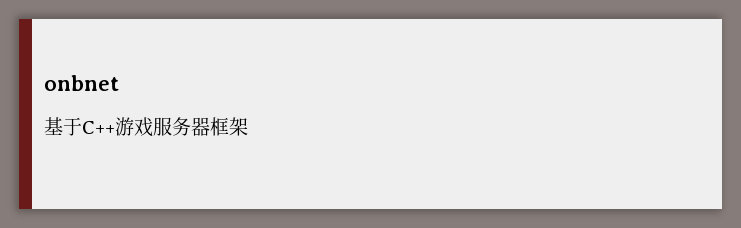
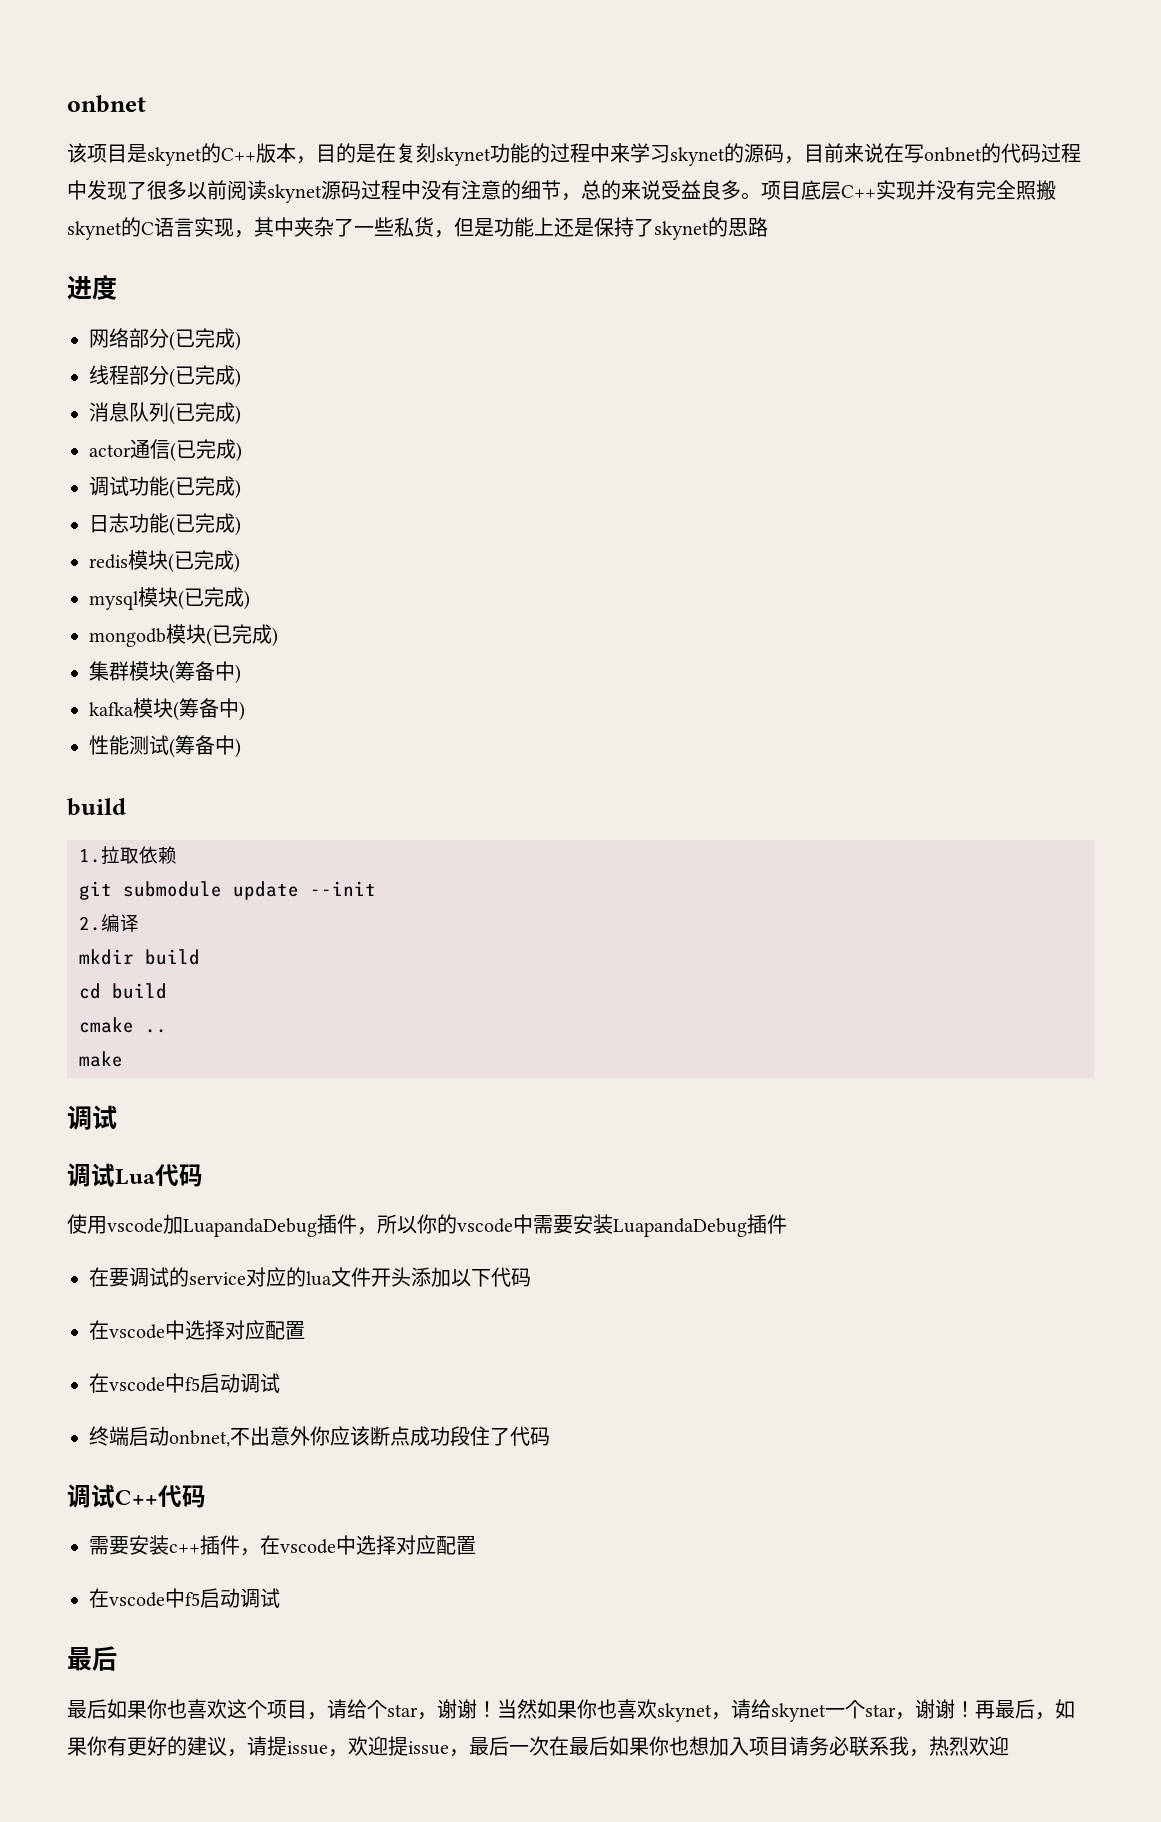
- 基于C++游戏服务器框架
+ 该项目是skynet的C++版本，目的是在复刻skynet功能的过程中来学习skynet的源码，目前来说在写onbnet的代码过程中发现了很多以前阅读skynet源码过程中没有注意的细节，总的来说受益良多。项目底层C++实现并没有完全照搬skynet的C语言实现，其中夹杂了一些私货，但是功能上还是保持了skynet的思路
+ 进度
+ 网络部分(已完成)
+ 线程部分(已完成)
+ 消息队列(已完成)
+ actor通信(已完成)
+ 调试功能(已完成)
+ 日志功能(已完成)
+ redis模块(已完成)
+ mysql模块(已完成)
+ mongodb模块(已完成)
+ 集群模块(筹备中)
+ kafka模块(筹备中)
+ 性能测试(筹备中)
+ build
+ 1.拉取依赖
+ git submodule update --init
+ 2.编译
+ mkdir build
+ cd build
+ cmake ..
+ make
+ 调试
+ 调试Lua代码
+ 使用vscode加LuapandaDebug插件，所以你的vscode中需要安装LuapandaDebug插件
+ 在要调试的service对应的lua文件开头添加以下代码
+ 在vscode中选择对应配置
+ 在vscode中f5启动调试
+ 终端启动onbnet,不出意外你应该断点成功段住了代码
+ 调试C++代码
+ 需要安装c++插件，在vscode中选择对应配置
+ 在vscode中f5启动调试
+ 最后
+ 最后如果你也喜欢这个项目，请给个star，谢谢！当然如果你也喜欢skynet，请给skynet一个star，谢谢！再最后，如果你有更好的建议，请提issue，欢迎提issue，最后一次在最后如果你也想加入项目请务必联系我，热烈欢迎

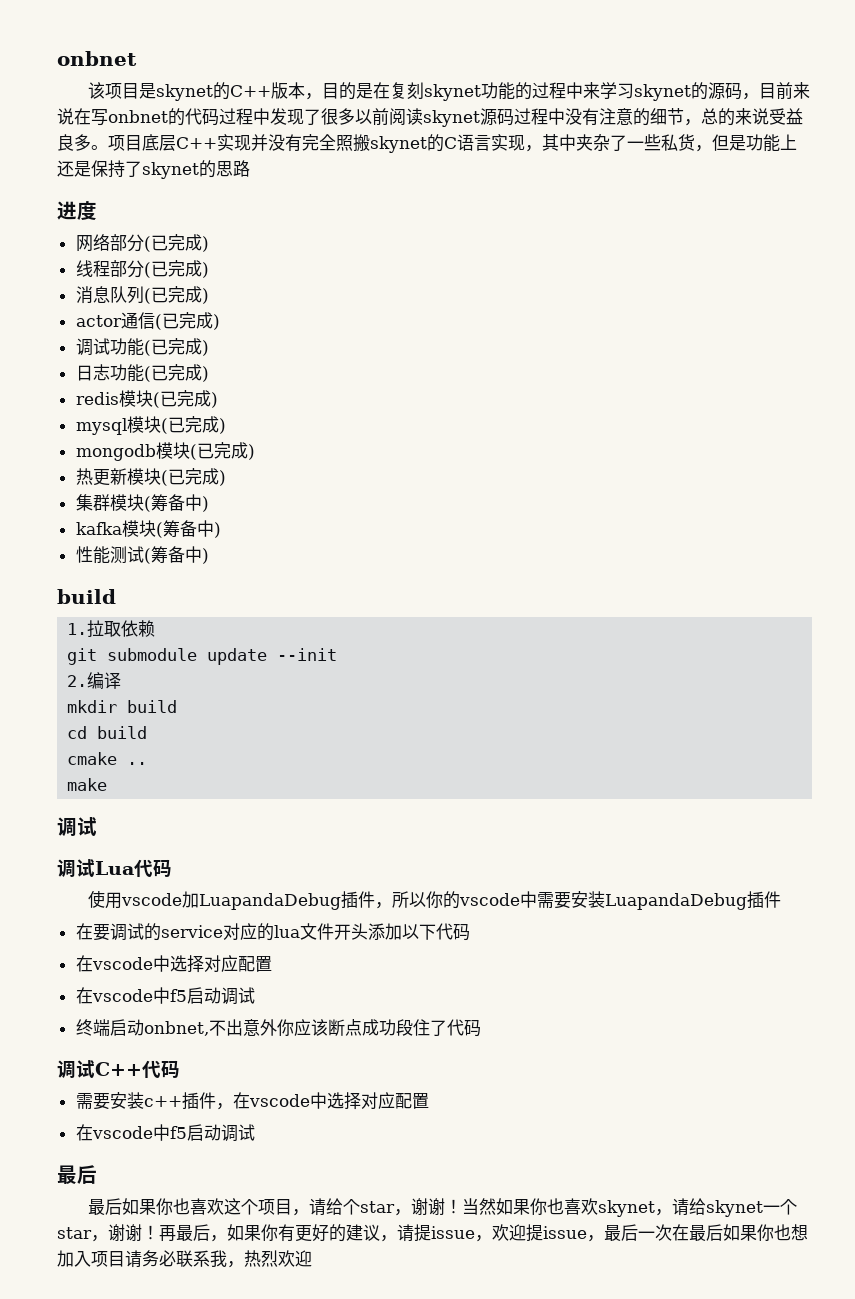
+ 热更新模块(已完成)

